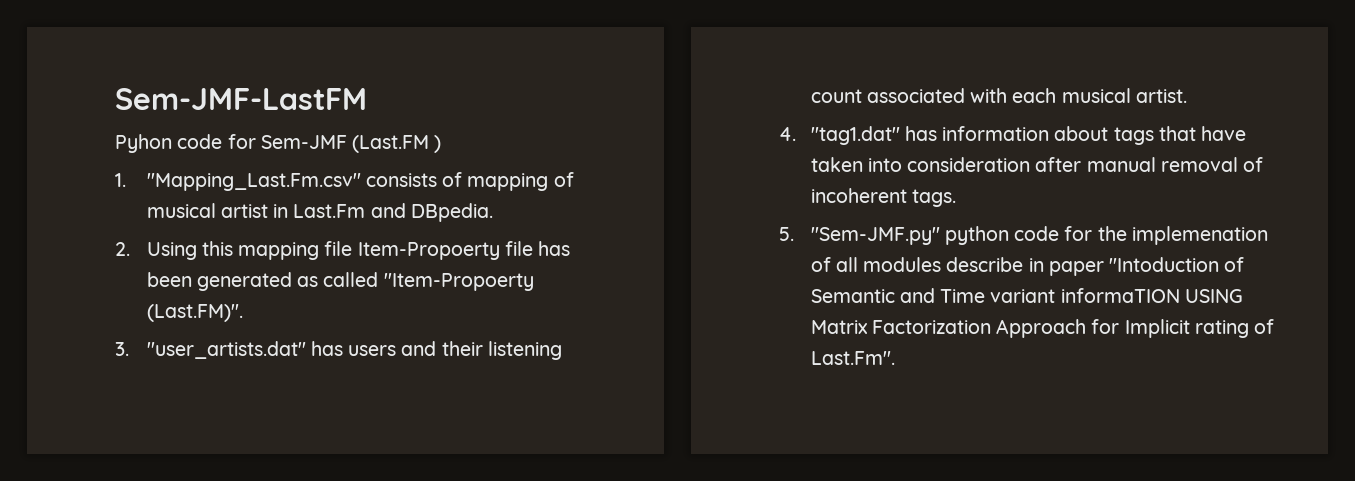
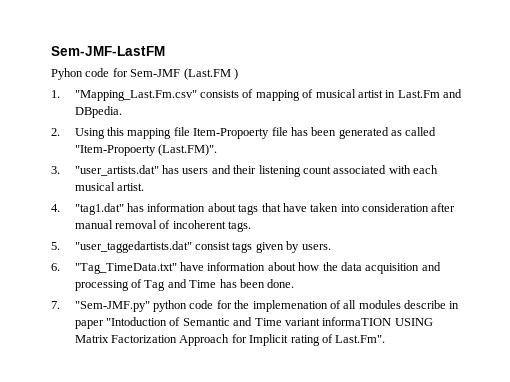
- 5. "Sem-JMF.py" python code for the implemenation of all modules describe in paper "Intoduction of Semantic and Time variant informaTION USING Matrix Factorization Approach for Implicit rating of Last.Fm".
+ 5. "user_taggedartists.dat" consist tags given by users.
+ 6. "Tag_TimeData.txt" have information about how the data acquisition and processing of Tag and Time has been done.
+ 7. "Sem-JMF.py" python code for the implemenation of all modules describe in paper "Intoduction of Semantic and Time variant informaTION USING Matrix Factorization Approach for Implicit rating of Last.Fm".

